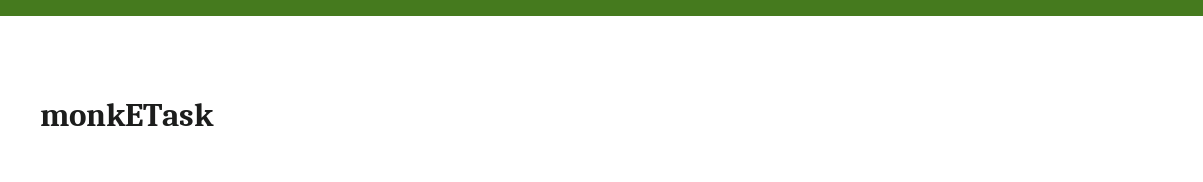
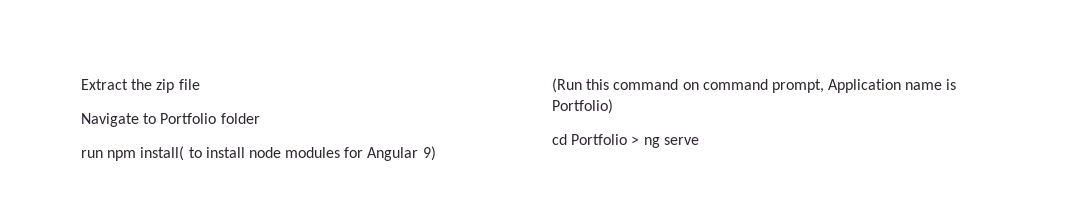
- monkETask
+ Extract the zip file
+ Navigate to Portfolio folder
+ run npm install( to install node modules for Angular 9)
+ (Run this command on command prompt, Application name is Portfolio)
+ cd Portfolio > ng serve

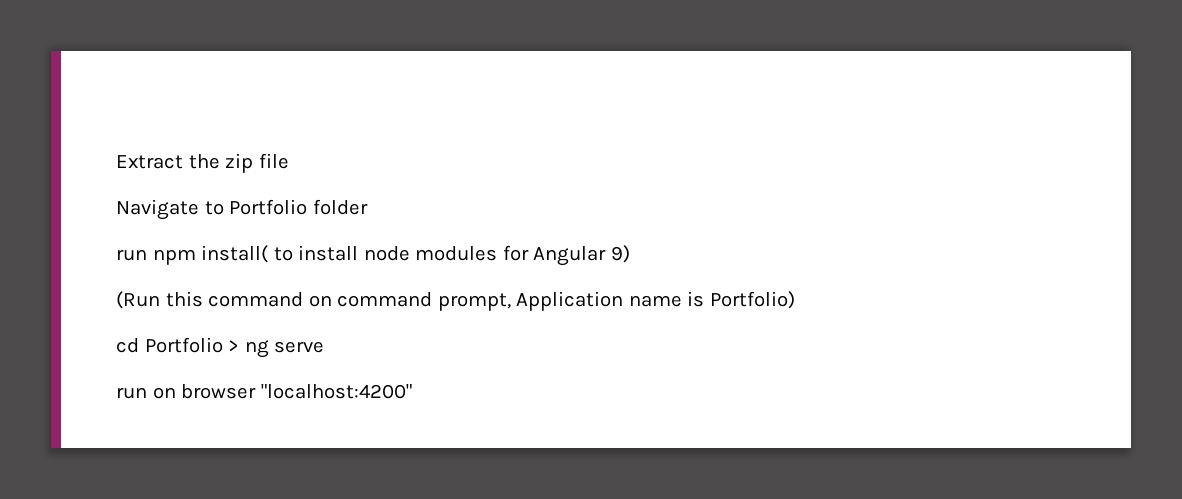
+ run on browser "localhost:4200"

